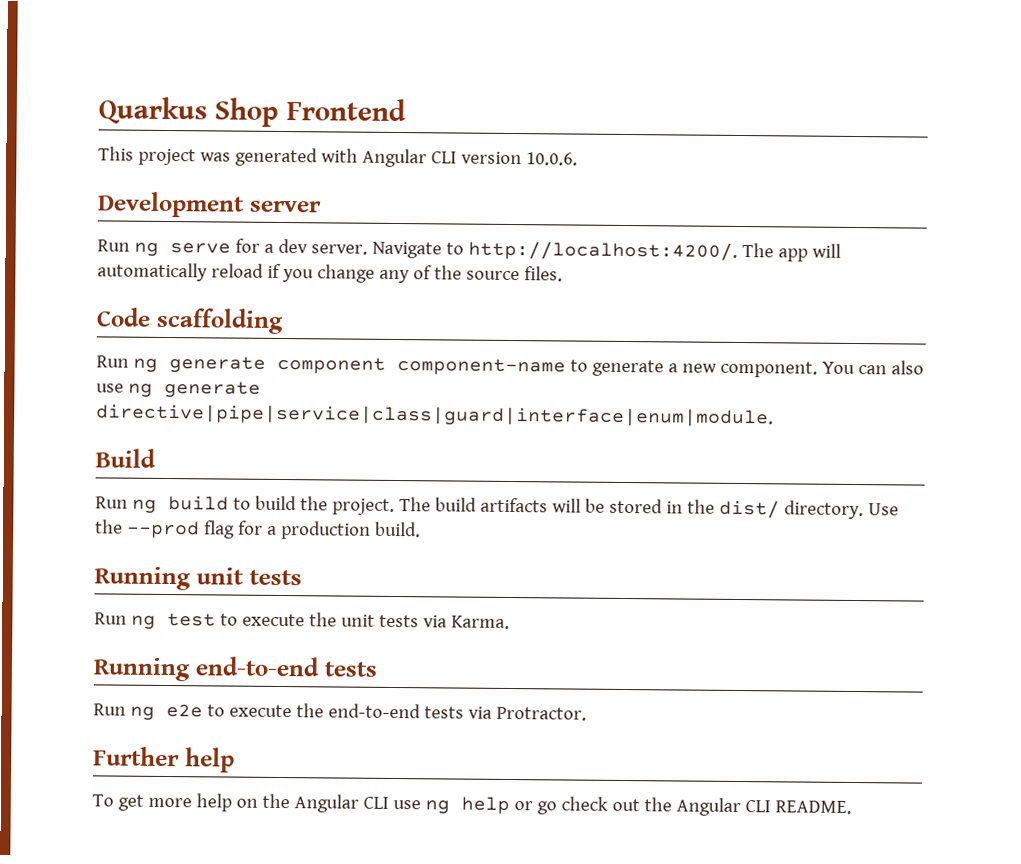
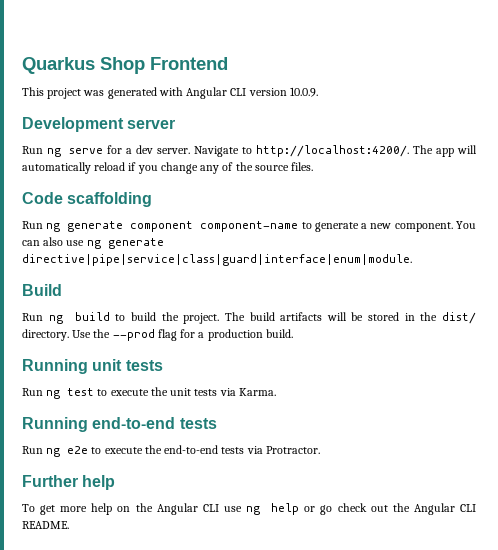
- This project was generated with Angular CLI version 10.0.6.
+ This project was generated with Angular CLI version 10.0.9.

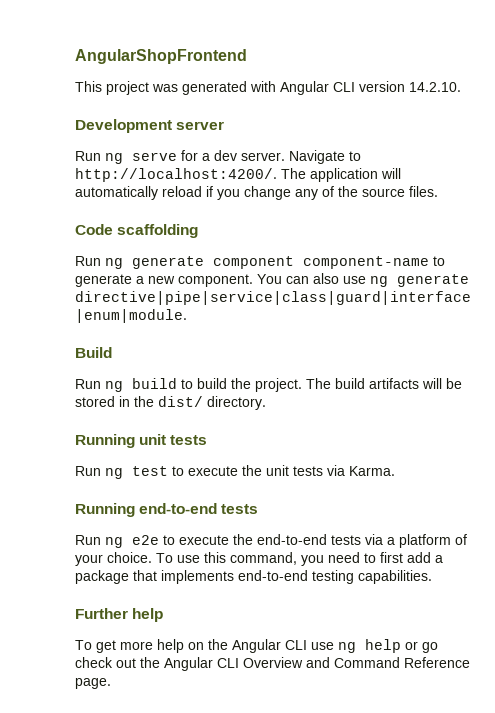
- Quarkus Shop Frontend
+ AngularShopFrontend
- This project was generated with Angular CLI version 10.0.9.
+ This project was generated with Angular CLI version 14.2.10.
- The app will automatically reload if you change any of the source files.
+ The application will automatically reload if you change any of the source files.
- Use the --prod flag for a production build.
- Run ng e2e to execute the end-to-end tests via Protractor.
+ Run ng e2e to execute the end-to-end tests via a platform of your choice. To use this command, you need to first add a package that implements end-to-end testing capabilities.
- To get more help on the Angular CLI use ng help or go check out the Angular CLI README.
+ To get more help on the Angular CLI use ng help or go check out the Angular CLI Overview and Command Reference page.

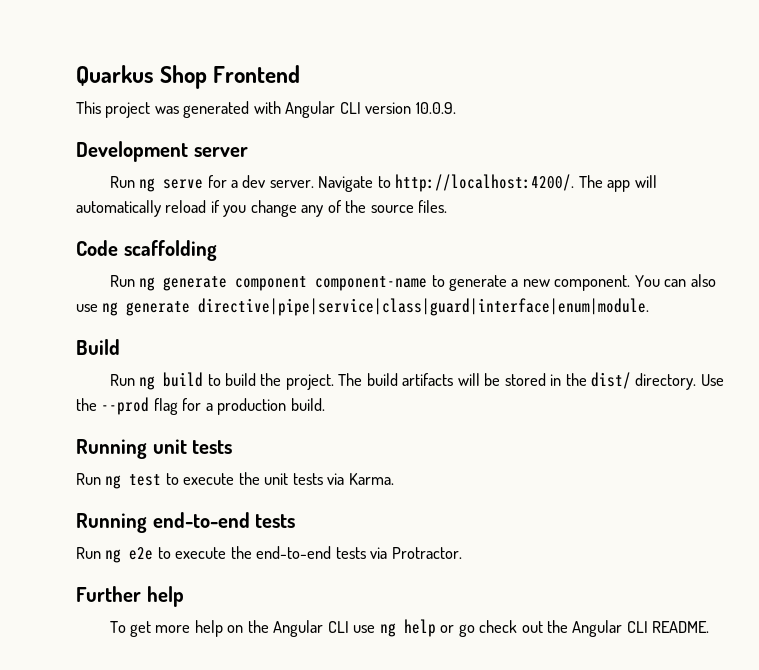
- AngularShopFrontend
+ Quarkus Shop Frontend
- This project was generated with Angular CLI version 14.2.10.
+ This project was generated with Angular CLI version 10.0.9.
- The application will automatically reload if you change any of the source files.
+ The app will automatically reload if you change any of the source files.
+ Use the --prod flag for a production build.
- Run ng e2e to execute the end-to-end tests via a platform of your choice. To use this command, you need to first add a package that implements end-to-end testing capabilities.
+ Run ng e2e to execute the end-to-end tests via Protractor.
- To get more help on the Angular CLI use ng help or go check out the Angular CLI Overview and Command Reference page.
+ To get more help on the Angular CLI use ng help or go check out the Angular CLI README.

